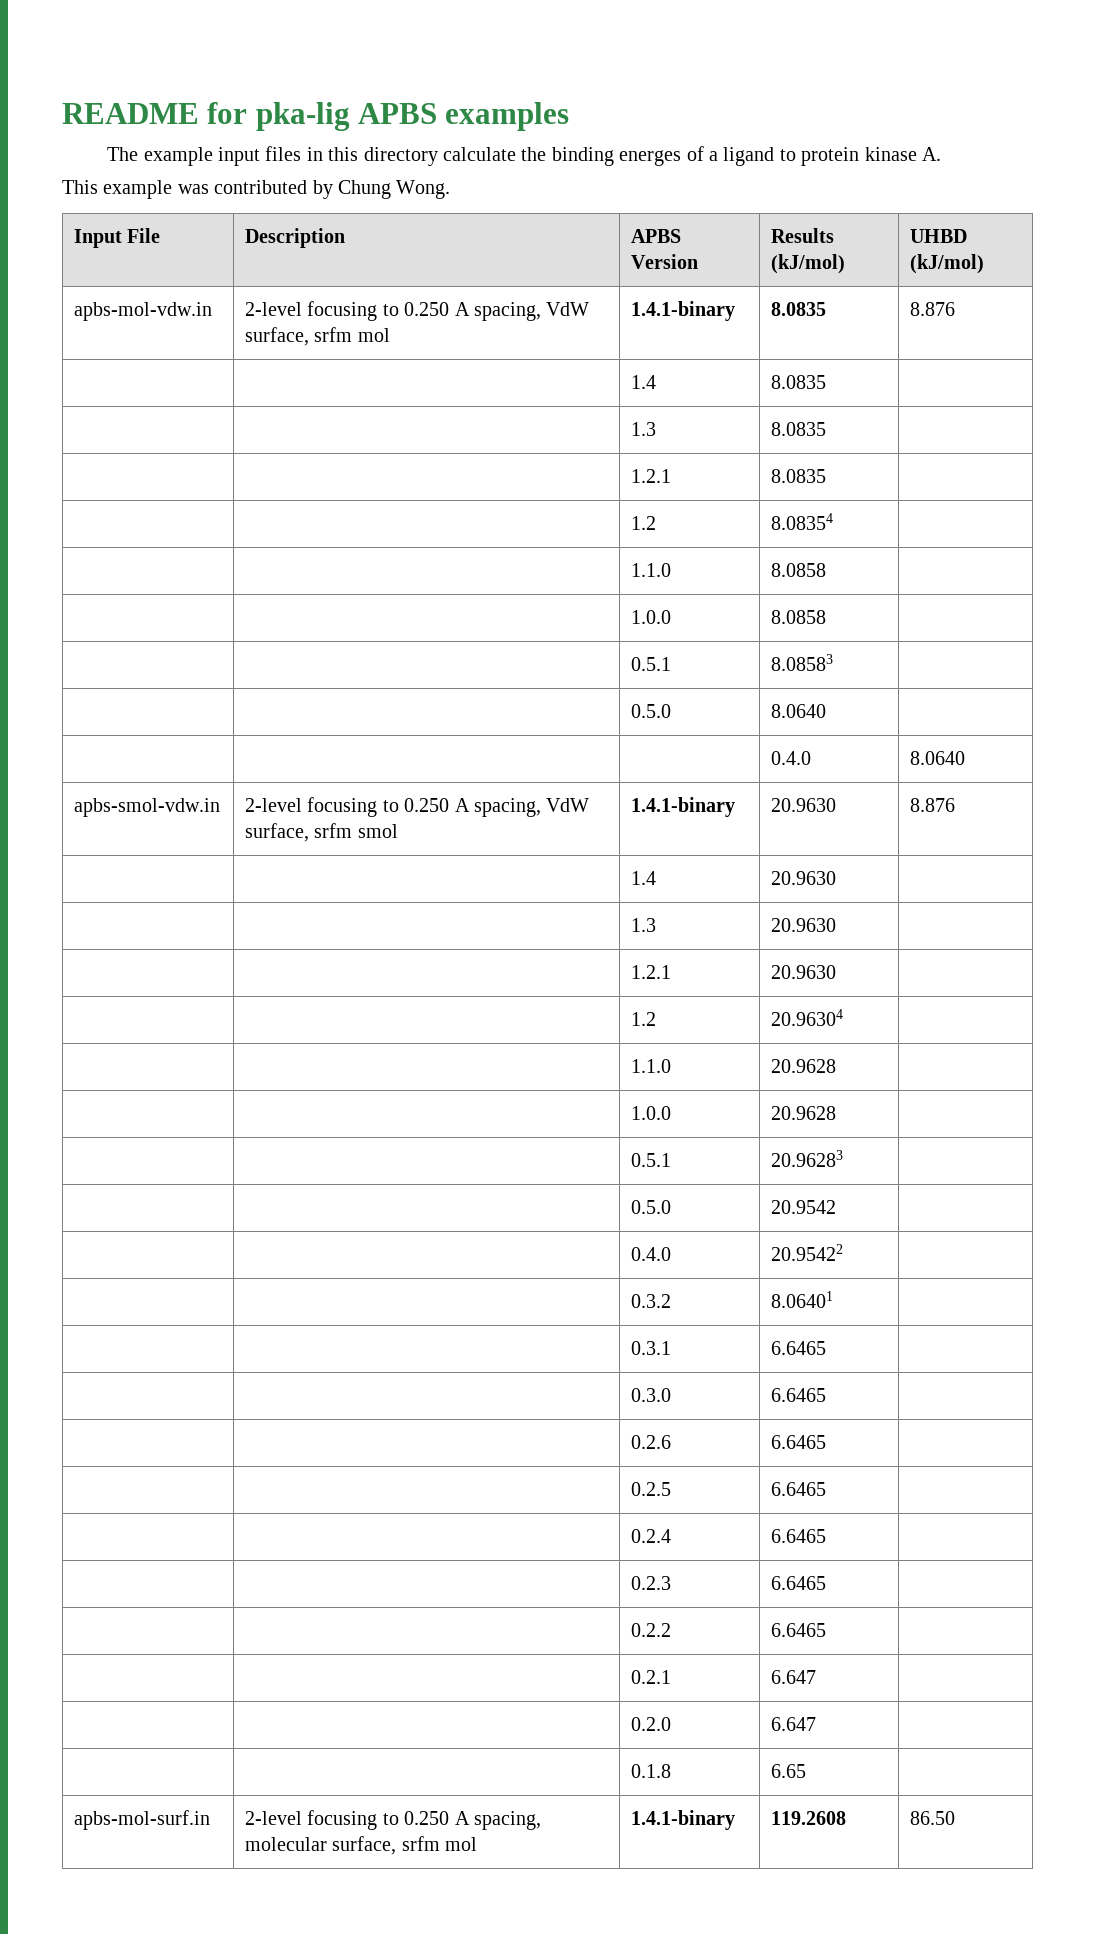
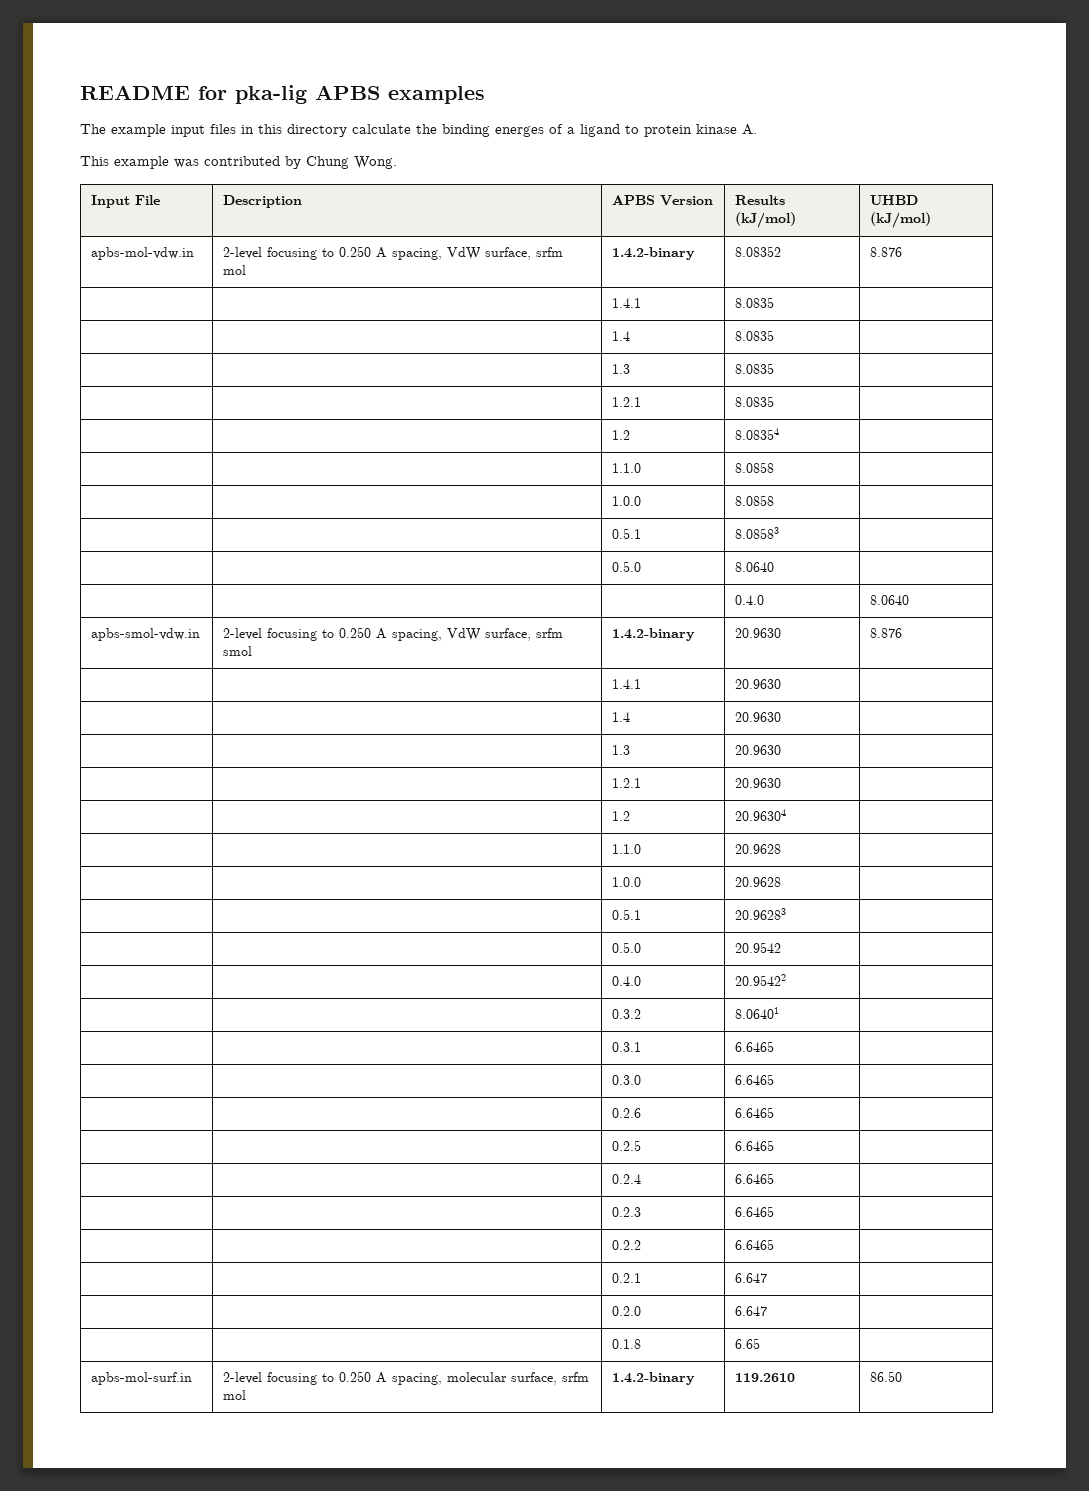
- apbs-mol-vdw.in | 2-level focusing to 0.250 A spacing, VdW surface, srfm mol | 1.4.1-binary | 8.0835 | 8.876
+ apbs-mol-vdw.in | 2-level focusing to 0.250 A spacing, VdW surface, srfm mol | 1.4.2-binary | 8.08352 | 8.876
+ | | 1.4.1 | 8.0835 |
- apbs-smol-vdw.in | 2-level focusing to 0.250 A spacing, VdW surface, srfm smol | 1.4.1-binary | 20.9630 | 8.876
+ apbs-smol-vdw.in | 2-level focusing to 0.250 A spacing, VdW surface, srfm smol | 1.4.2-binary | 20.9630 | 8.876
+ | | 1.4.1 | 20.9630 |
- apbs-mol-surf.in | 2-level focusing to 0.250 A spacing, molecular surface, srfm mol | 1.4.1-binary | 119.2608 | 86.50
+ apbs-mol-surf.in | 2-level focusing to 0.250 A spacing, molecular surface, srfm mol | 1.4.2-binary | 119.2610 | 86.50

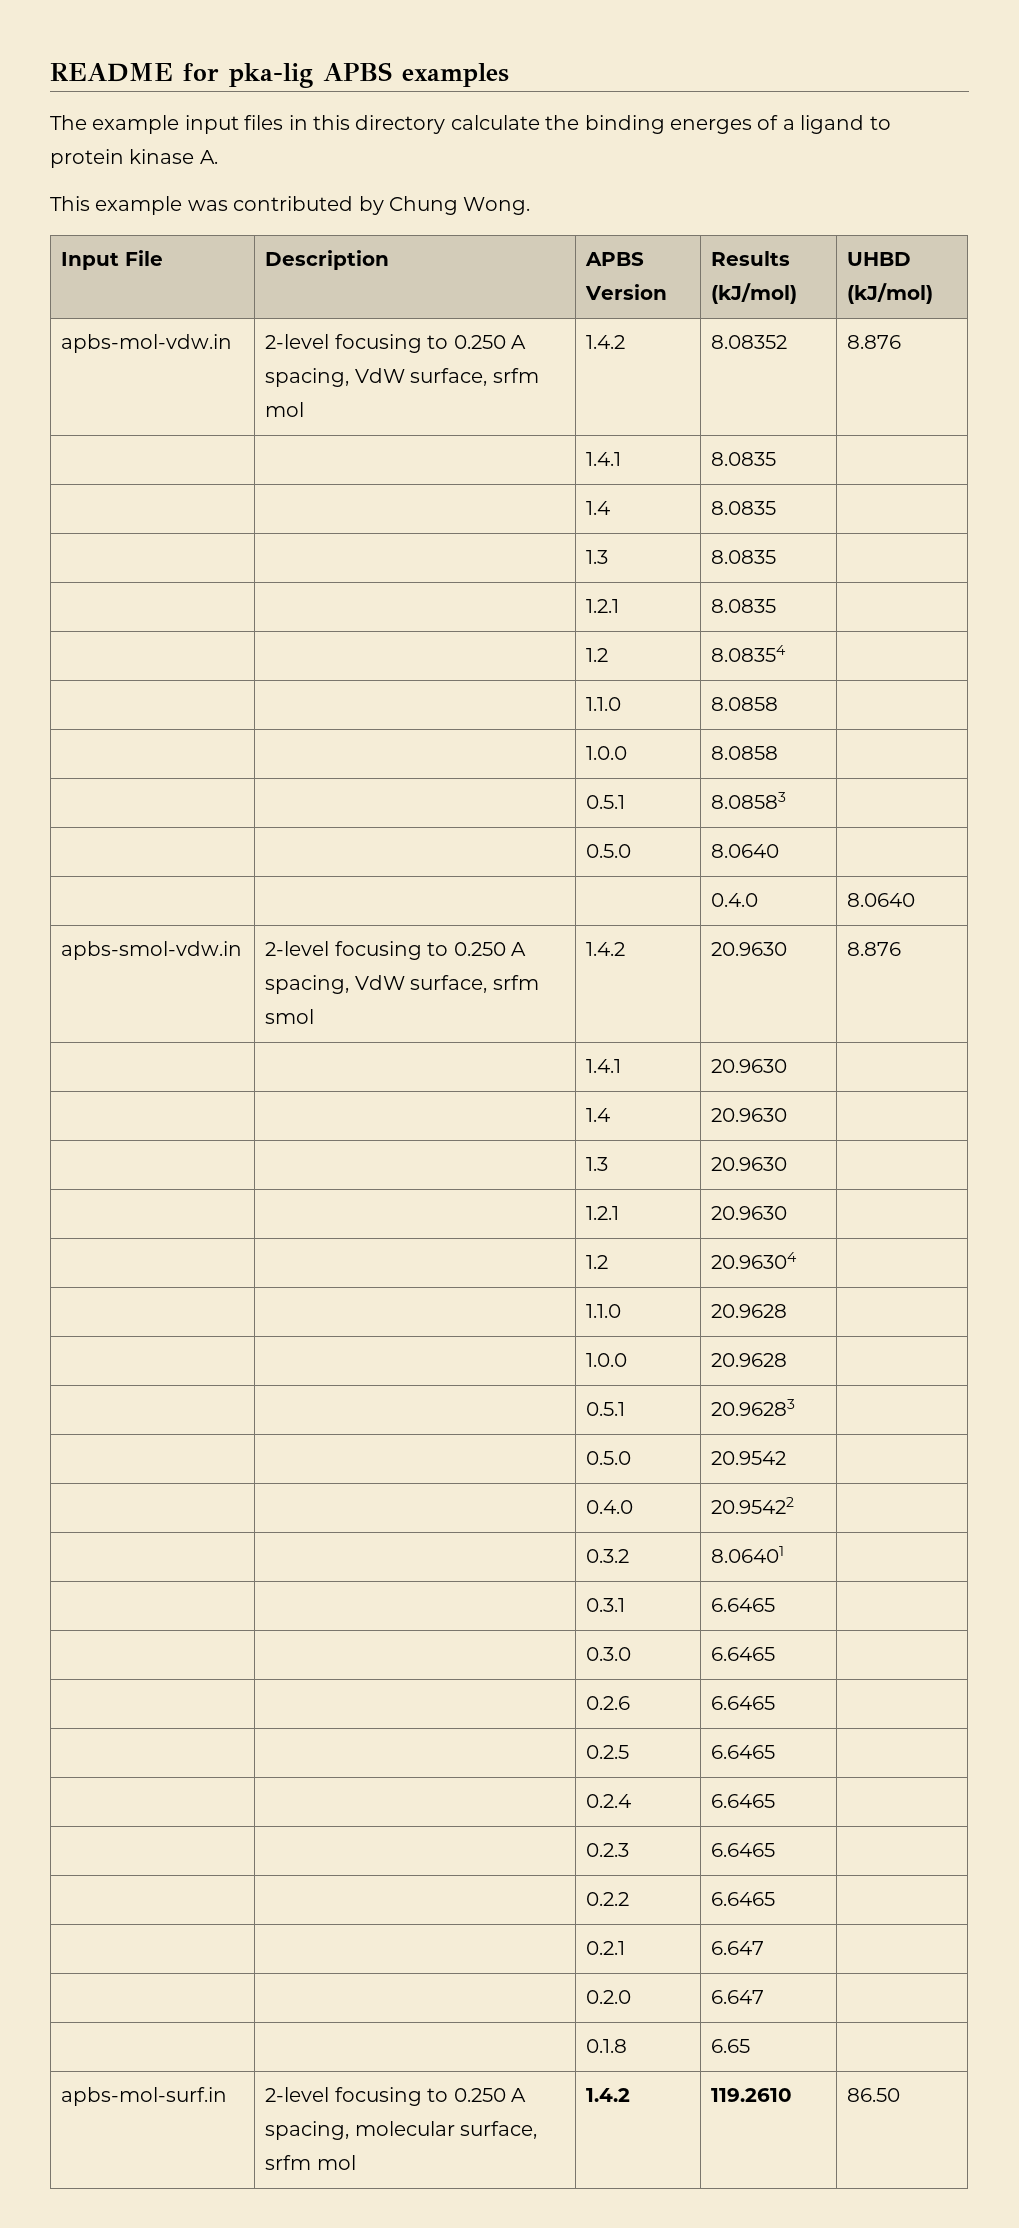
- apbs-mol-vdw.in | 2-level focusing to 0.250 A spacing, VdW surface, srfm mol | 1.4.2-binary | 8.08352 | 8.876
+ apbs-mol-vdw.in | 2-level focusing to 0.250 A spacing, VdW surface, srfm mol | 1.4.2 | 8.08352 | 8.876
- apbs-smol-vdw.in | 2-level focusing to 0.250 A spacing, VdW surface, srfm smol | 1.4.2-binary | 20.9630 | 8.876
+ apbs-smol-vdw.in | 2-level focusing to 0.250 A spacing, VdW surface, srfm smol | 1.4.2 | 20.9630 | 8.876
- apbs-mol-surf.in | 2-level focusing to 0.250 A spacing, molecular surface, srfm mol | 1.4.2-binary | 119.2610 | 86.50
+ apbs-mol-surf.in | 2-level focusing to 0.250 A spacing, molecular surface, srfm mol | 1.4.2 | 119.2610 | 86.50

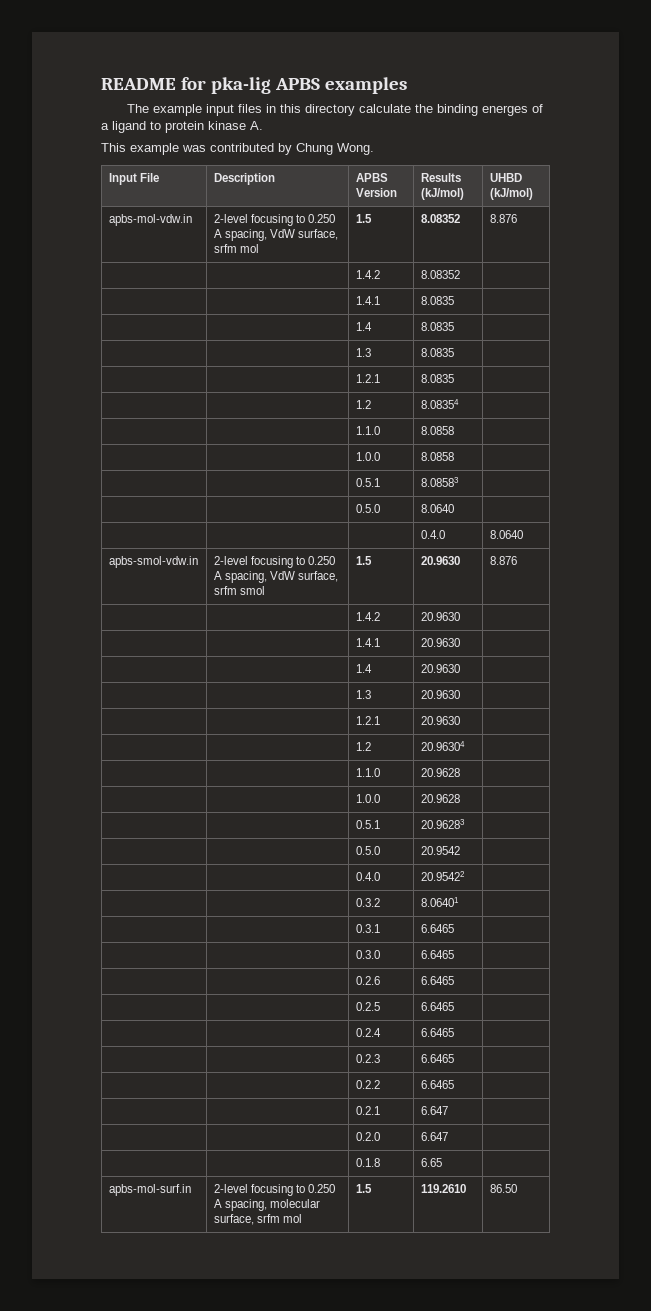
- apbs-mol-vdw.in | 2-level focusing to 0.250 A spacing, VdW surface, srfm mol | 1.4.2 | 8.08352 | 8.876
+ apbs-mol-vdw.in | 2-level focusing to 0.250 A spacing, VdW surface, srfm mol | 1.5 | 8.08352 | 8.876
+ | | 1.4.2 | 8.08352 |
- apbs-smol-vdw.in | 2-level focusing to 0.250 A spacing, VdW surface, srfm smol | 1.4.2 | 20.9630 | 8.876
+ apbs-smol-vdw.in | 2-level focusing to 0.250 A spacing, VdW surface, srfm smol | 1.5 | 20.9630 | 8.876
+ | | 1.4.2 | 20.9630 |
- apbs-mol-surf.in | 2-level focusing to 0.250 A spacing, molecular surface, srfm mol | 1.4.2 | 119.2610 | 86.50
+ apbs-mol-surf.in | 2-level focusing to 0.250 A spacing, molecular surface, srfm mol | 1.5 | 119.2610 | 86.50

